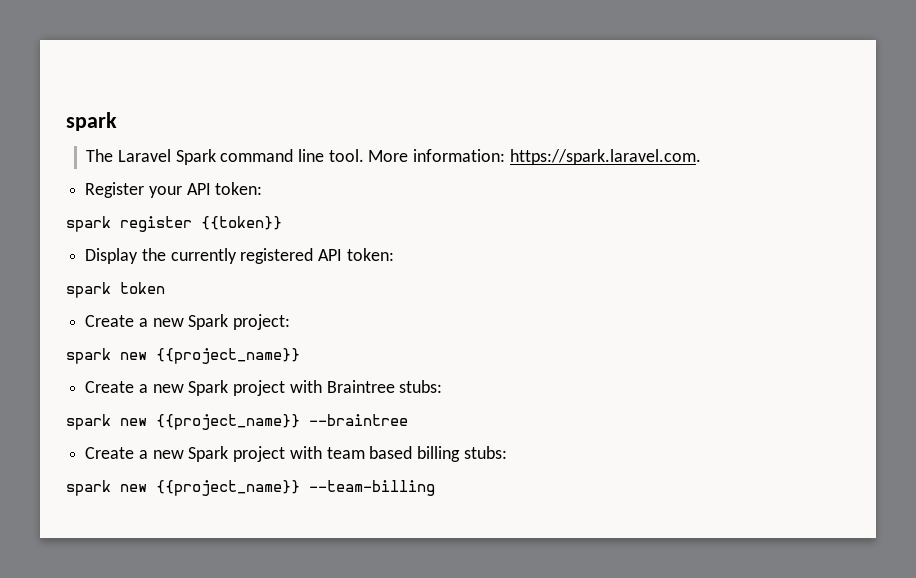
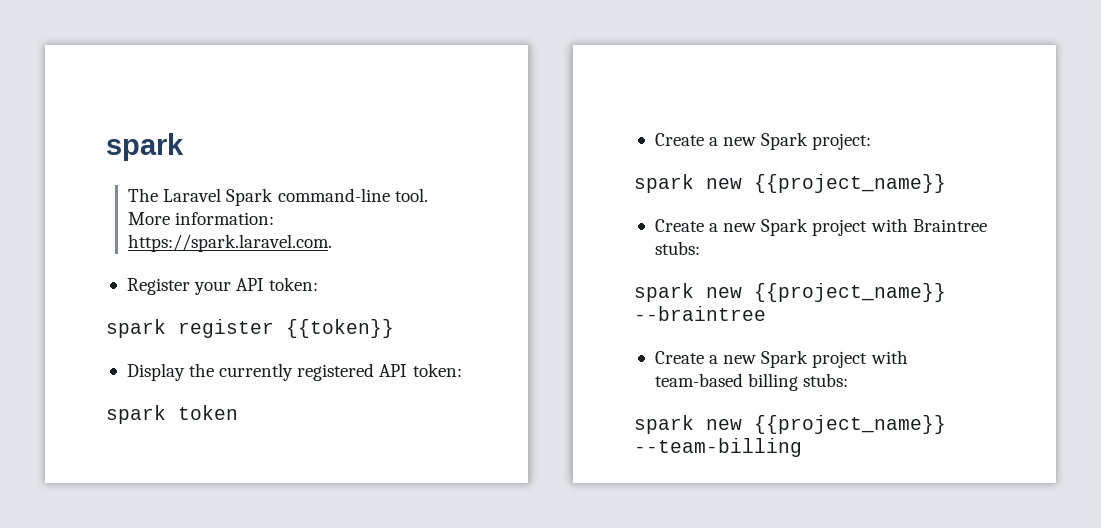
- The Laravel Spark command line tool.
+ The Laravel Spark command-line tool.
- Create a new Spark project with team based billing stubs:
+ Create a new Spark project with team-based billing stubs:

